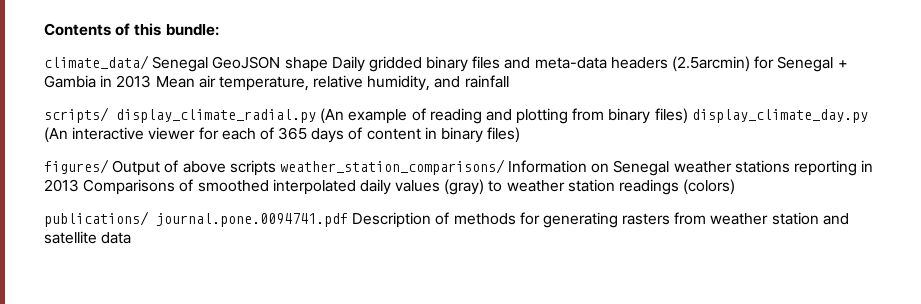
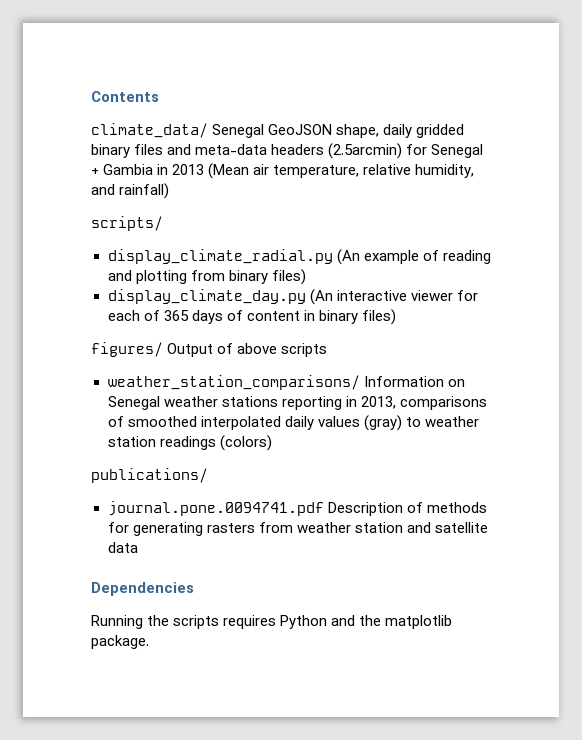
- Contents of this bundle:
+ Contents
- climate_data/ Senegal GeoJSON shape Daily gridded binary files and meta-data headers (2.5arcmin) for Senegal + Gambia in 2013 Mean air temperature, relative humidity, and rainfall
+ climate_data/ Senegal GeoJSON shape, daily gridded binary files and meta-data headers (2.5arcmin) for Senegal + Gambia in 2013 (Mean air temperature, relative humidity, and rainfall)
- scripts/ display_climate_radial.py (An example of reading and plotting from binary files) display_climate_day.py (An interactive viewer for each of 365 days of content in binary files)
+ scripts/
+ display_climate_radial.py (An example of reading and plotting from binary files)
+ display_climate_day.py (An interactive viewer for each of 365 days of content in binary files)
- figures/ Output of above scripts weather_station_comparisons/ Information on Senegal weather stations reporting in 2013 Comparisons of smoothed interpolated daily values (gray) to weather station readings (colors)
+ figures/ Output of above scripts
+ weather_station_comparisons/ Information on Senegal weather stations reporting in 2013, comparisons of smoothed interpolated daily values (gray) to weather station readings (colors)
- publications/ journal.pone.0094741.pdf Description of methods for generating rasters from weather station and satellite data
+ publications/
+ journal.pone.0094741.pdf Description of methods for generating rasters from weather station and satellite data
+ Dependencies
+ Running the scripts requires Python and the matplotlib package.

